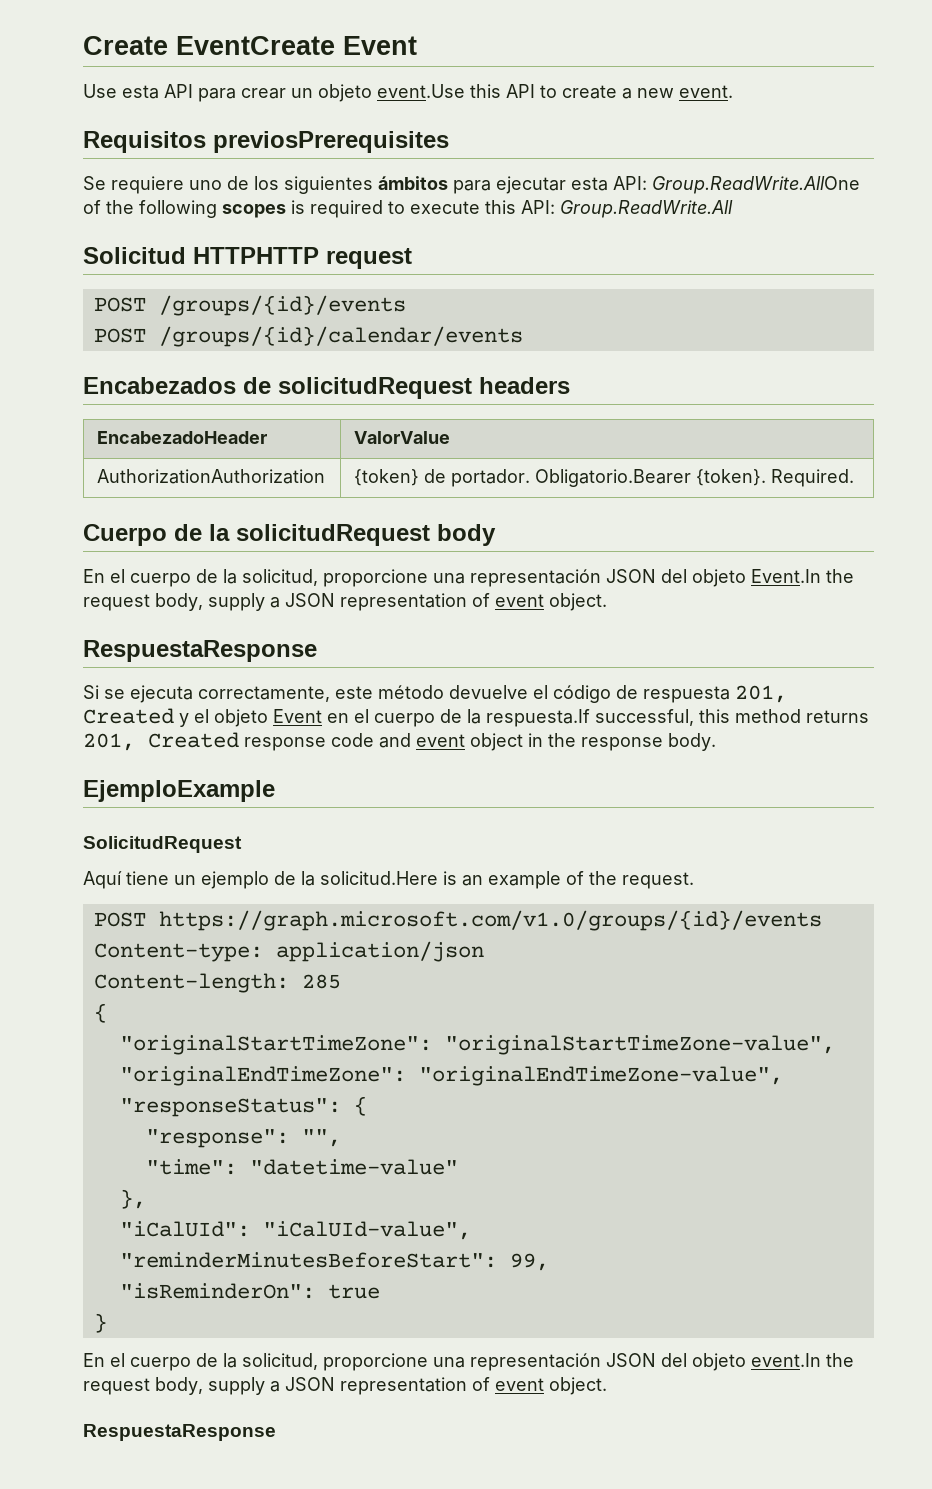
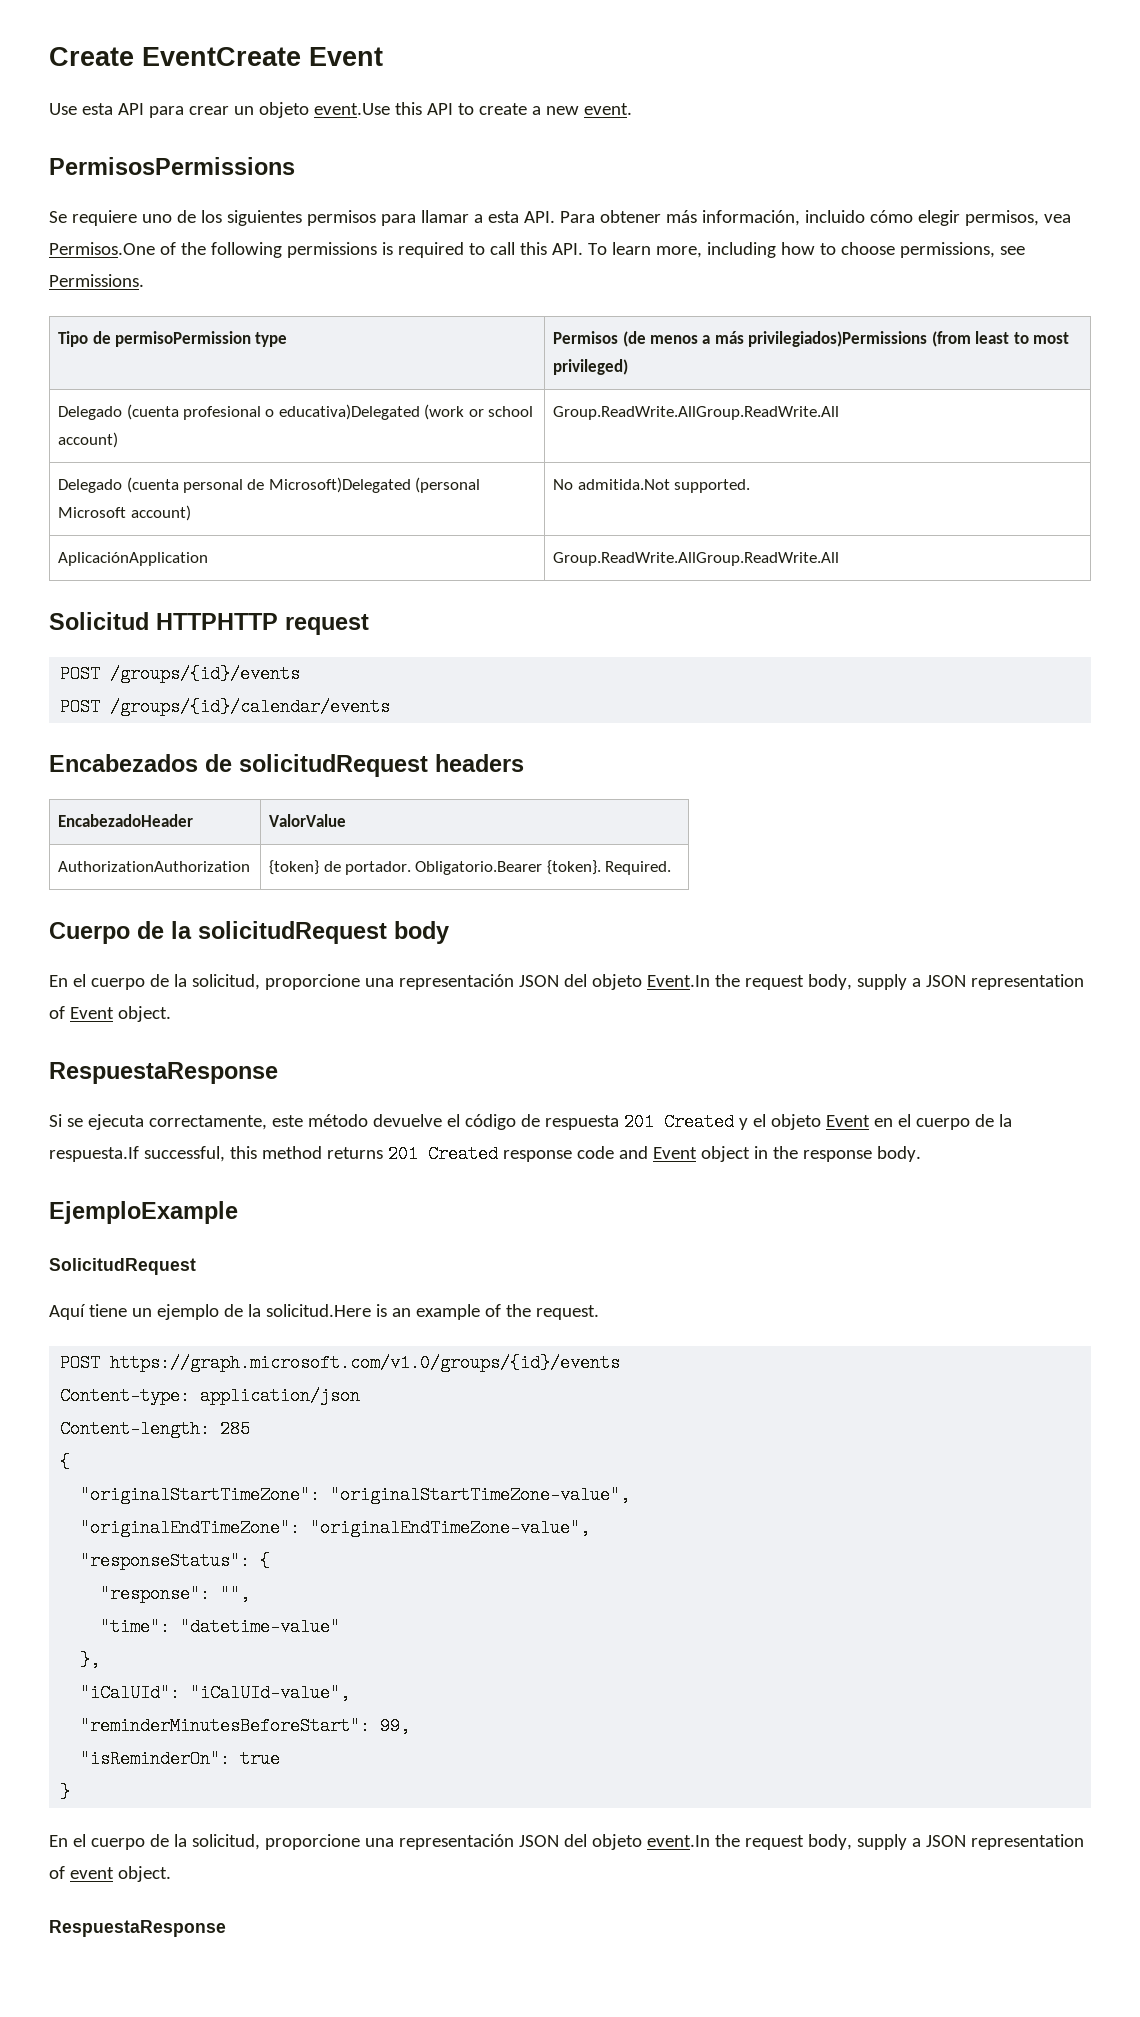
- Requisitos previosPrerequisites
+ PermisosPermissions
- Se requiere uno de los siguientes ámbitos para ejecutar esta API: Group.ReadWrite.AllOne of the following scopes is required to execute this API: Group.ReadWrite.All
+ Se requiere uno de los siguientes permisos para llamar a esta API. Para obtener más información, incluido cómo elegir permisos, vea Permisos.One of the following permissions is required to call this API. To learn more, including how to choose permissions, see Permissions.
+ Tipo de permisoPermission type | Permisos (de menos a más privilegiados)Permissions (from least to most privileged)
+ Delegado (cuenta profesional o educativa)Delegated (work or school account) | Group.ReadWrite.AllGroup.ReadWrite.All
+ Delegado (cuenta personal de Microsoft)Delegated (personal Microsoft account) | No admitida.Not supported.
+ AplicaciónApplication | Group.ReadWrite.AllGroup.ReadWrite.All
- En el cuerpo de la solicitud, proporcione una representación JSON del objeto Event.In the request body, supply a JSON representation of event object.
+ En el cuerpo de la solicitud, proporcione una representación JSON del objeto Event.In the request body, supply a JSON representation of Event object.
- Si se ejecuta correctamente, este método devuelve el código de respuesta 201, Created y el objeto Event en el cuerpo de la respuesta.If successful, this method returns 201, Created response code and event object in the response body.
+ Si se ejecuta correctamente, este método devuelve el código de respuesta 201 Created y el objeto Event en el cuerpo de la respuesta.If successful, this method returns 201 Created response code and Event object in the response body.

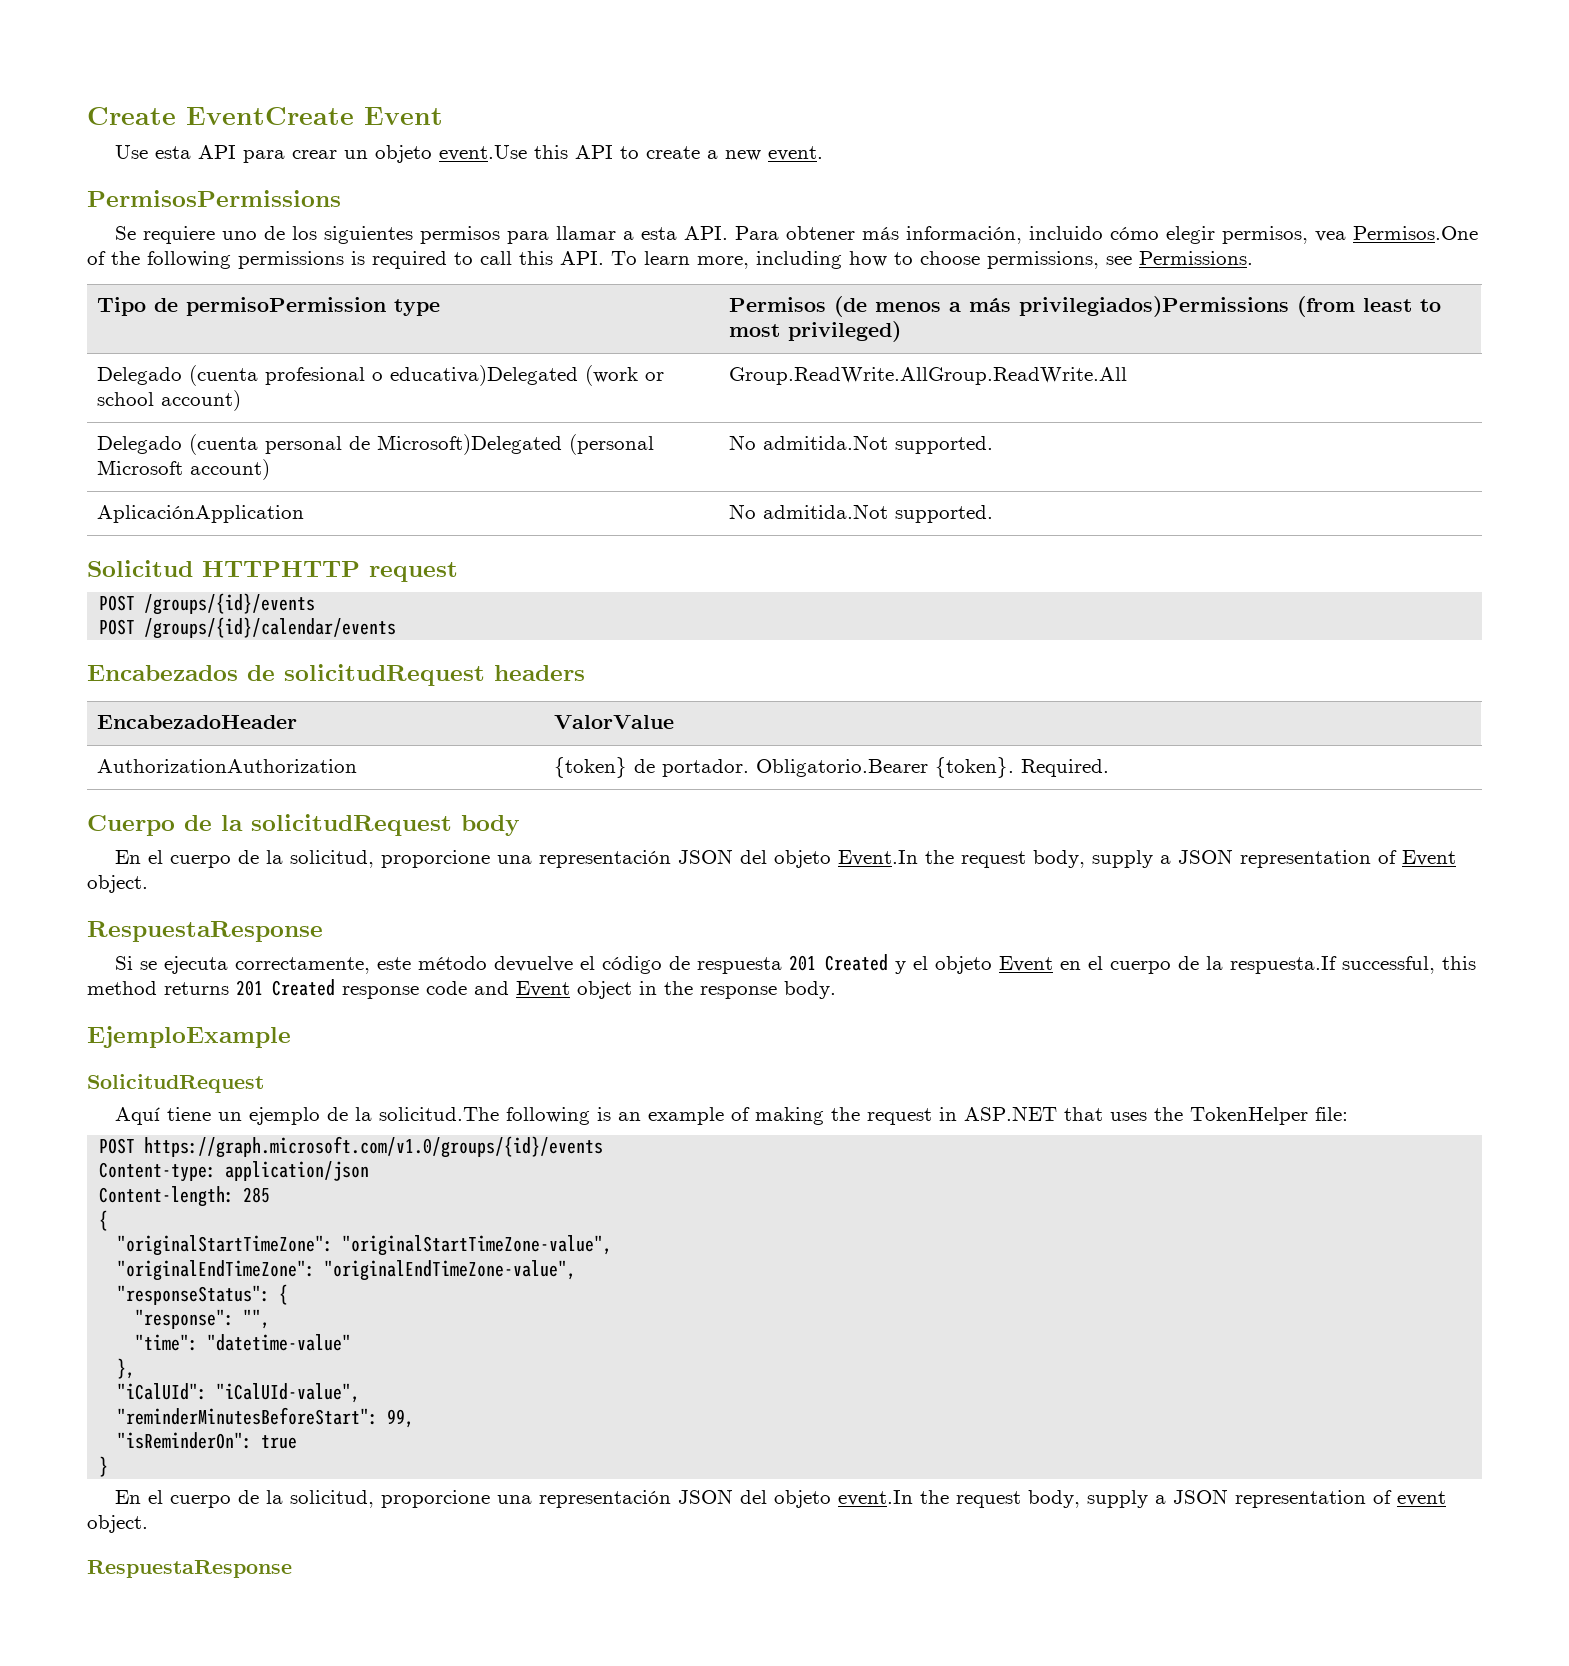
- AplicaciónApplication | Group.ReadWrite.AllGroup.ReadWrite.All
+ AplicaciónApplication | No admitida.Not supported.
- Aquí tiene un ejemplo de la solicitud.Here is an example of the request.
+ Aquí tiene un ejemplo de la solicitud.The following is an example of making the request in ASP.NET that uses the TokenHelper file:

